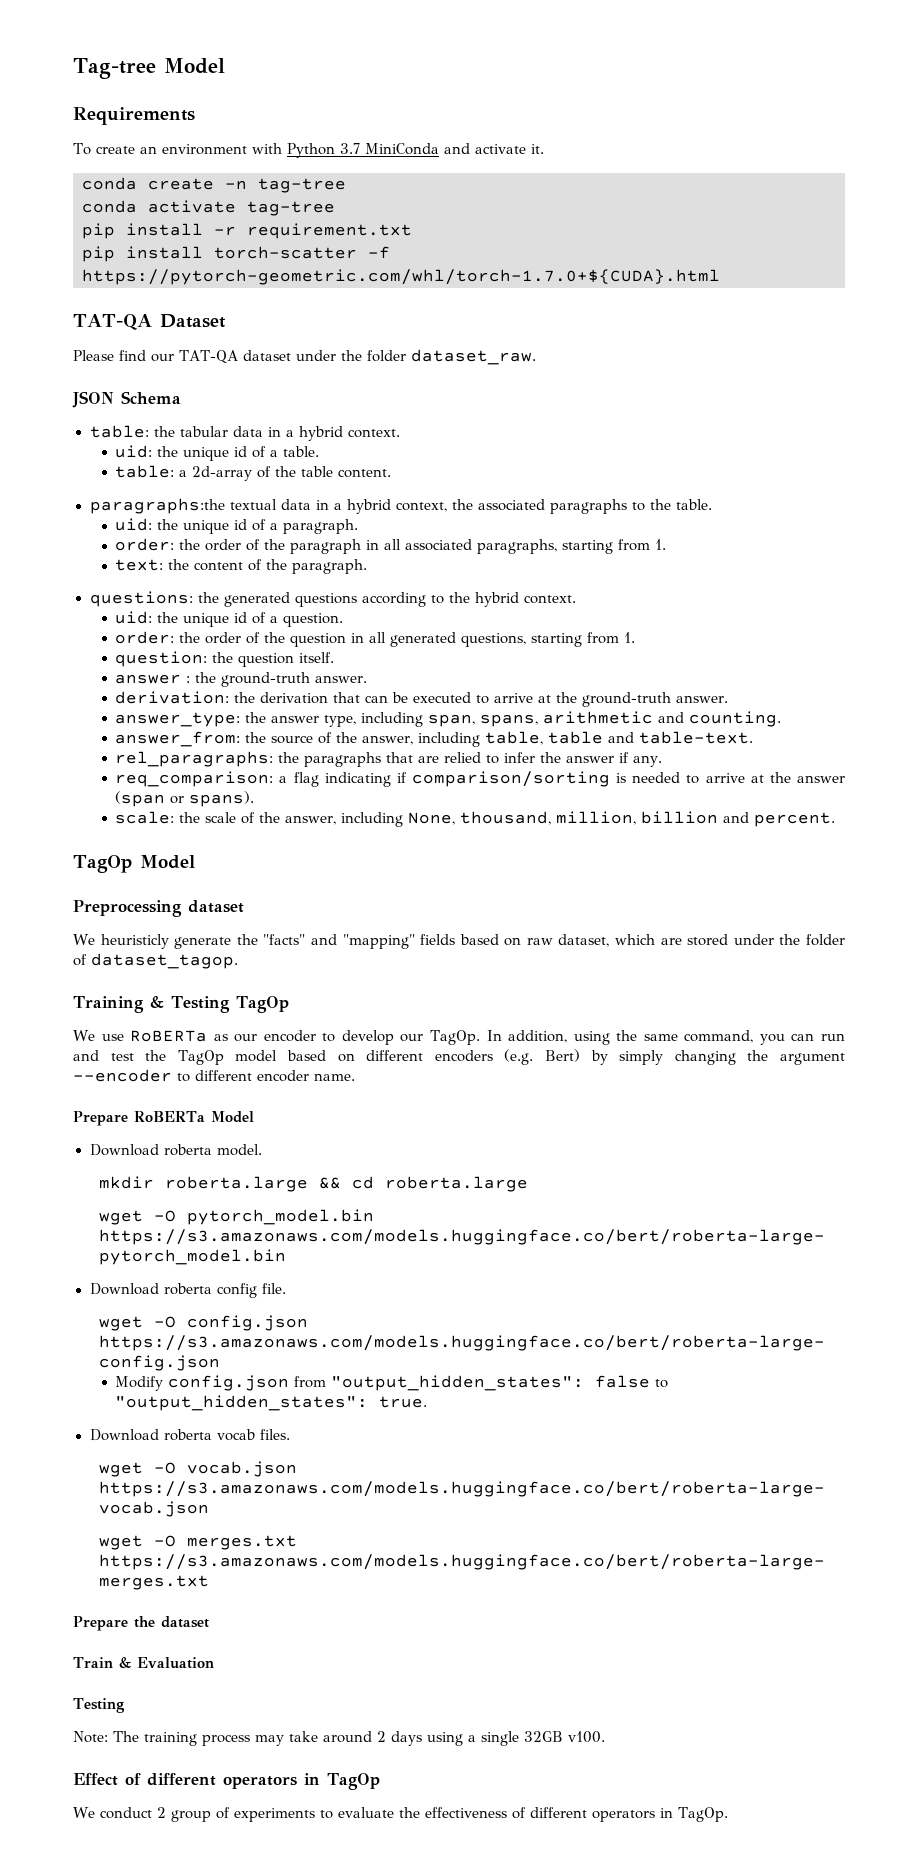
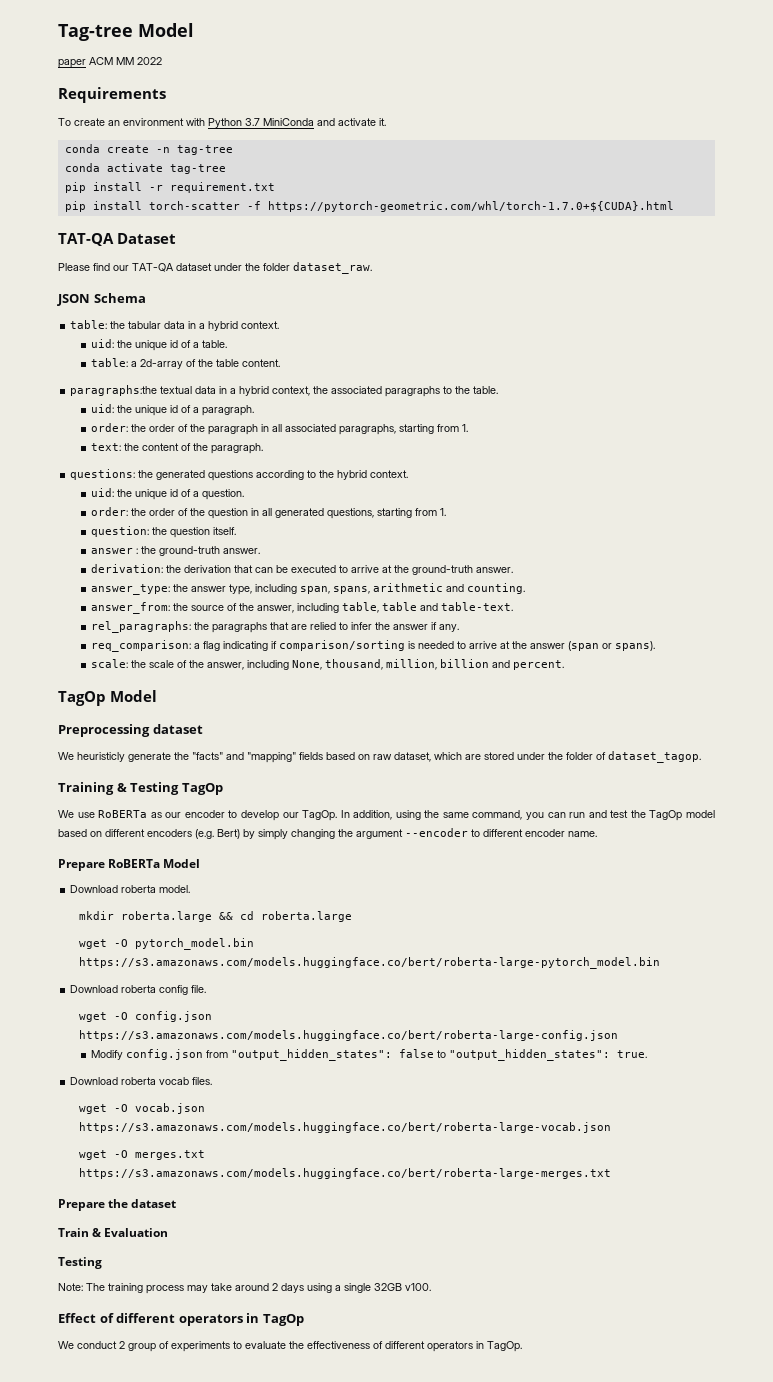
+ paper ACM MM 2022

